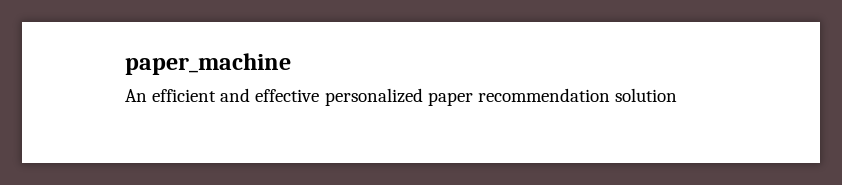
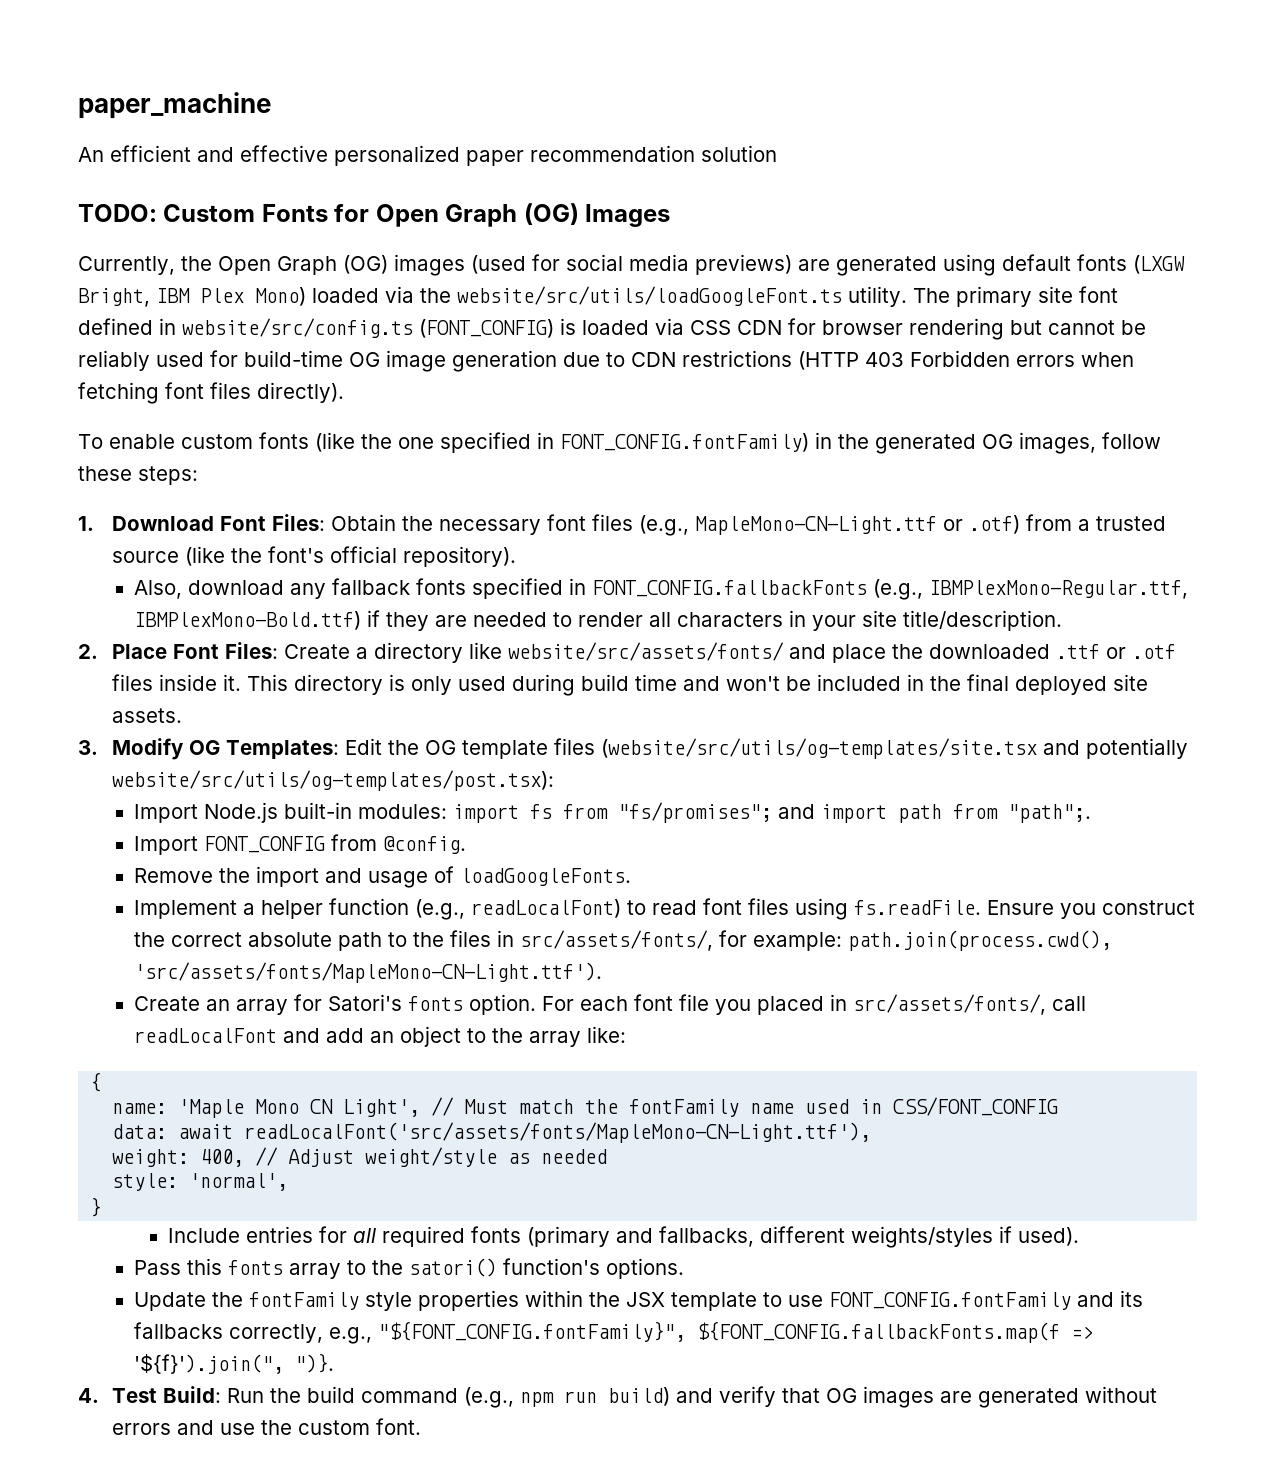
+ TODO: Custom Fonts for Open Graph (OG) Images
+ Currently, the Open Graph (OG) images (used for social media previews) are generated using default fonts (LXGW Bright, IBM Plex Mono) loaded via the website/src/utils/loadGoogleFont.ts utility. The primary site font defined in website/src/config.ts (FONT_CONFIG) is loaded via CSS CDN for browser rendering but cannot be reliably used for build-time OG image generation due to CDN restrictions (HTTP 403 Forbidden errors when fetching font files directly).
+ To enable custom fonts (like the one specified in FONT_CONFIG.fontFamily) in the generated OG images, follow these steps:
+ 1. Download Font Files: Obtain the necessary font files (e.g., MapleMono-CN-Light.ttf or .otf) from a trusted source (like the font's official repository).
+ Also, download any fallback fonts specified in FONT_CONFIG.fallbackFonts (e.g., IBMPlexMono-Regular.ttf, IBMPlexMono-Bold.ttf) if they are needed to render all characters in your site title/description.
+ 2. Place Font Files: Create a directory like website/src/assets/fonts/ and place the downloaded .ttf or .otf files inside it. This directory is only used during build time and won't be included in the final deployed site assets.
+ 3. Modify OG Templates: Edit the OG template files (website/src/utils/og-templates/site.tsx and potentially website/src/utils/og-templates/post.tsx):
+ Import Node.js built-in modules: import fs from "fs/promises"; and import path from "path";.
+ Import FONT_CONFIG from @config.
+ Remove the import and usage of loadGoogleFonts.
+ Implement a helper function (e.g., readLocalFont) to read font files using fs.readFile. Ensure you construct the correct absolute path to the files in src/assets/fonts/, for example: path.join(process.cwd(), 'src/assets/fonts/MapleMono-CN-Light.ttf').
+ Create an array for Satori's fonts option. For each font file you placed in src/assets/fonts/, call readLocalFont and add an object to the array like:
+ {
+ name: 'Maple Mono CN Light', // Must match the fontFamily name used in CSS/FONT_CONFIG
+ data: await readLocalFont('src/assets/fonts/MapleMono-CN-Light.ttf'),
+ weight: 400, // Adjust weight/style as needed
+ style: 'normal',
+ }
+ Include entries for all required fonts (primary and fallbacks, different weights/styles if used).
+ Pass this fonts array to the satori() function's options.
+ Update the fontFamily style properties within the JSX template to use FONT_CONFIG.fontFamily and its fallbacks correctly, e.g., "${FONT_CONFIG.fontFamily}", ${FONT_CONFIG.fallbackFonts.map(f => '${f}').join(", ")}.
+ 4. Test Build: Run the build command (e.g., npm run build) and verify that OG images are generated without errors and use the custom font.

